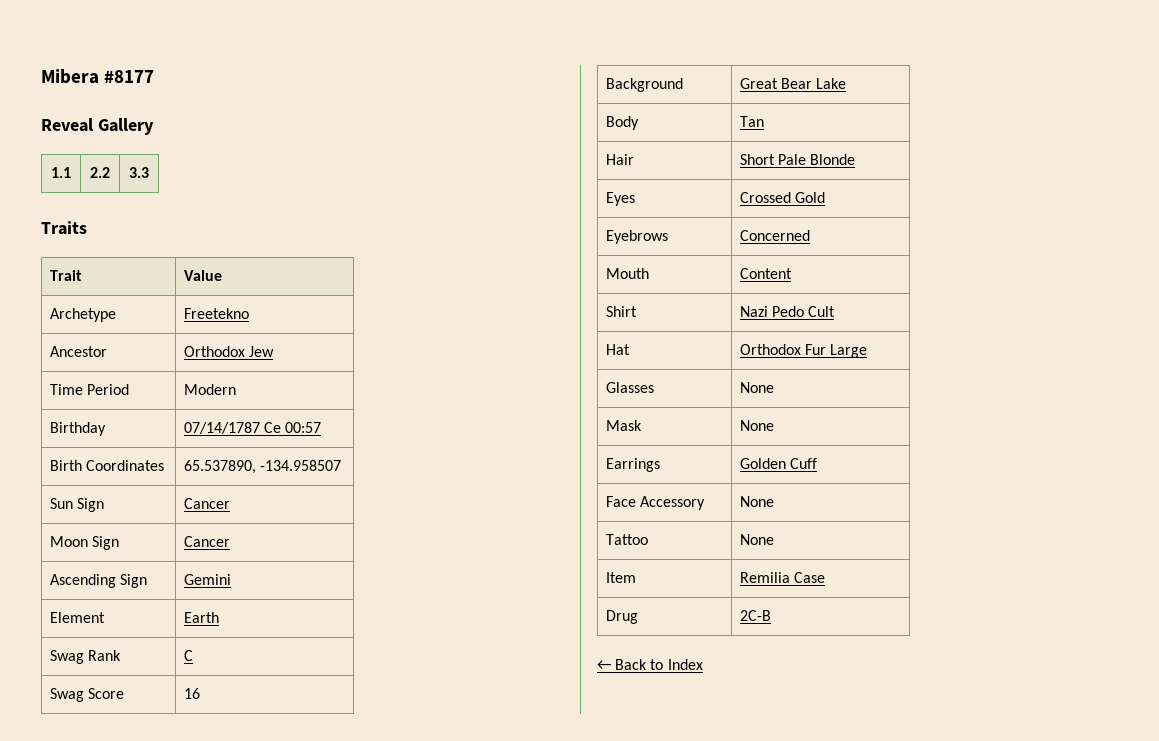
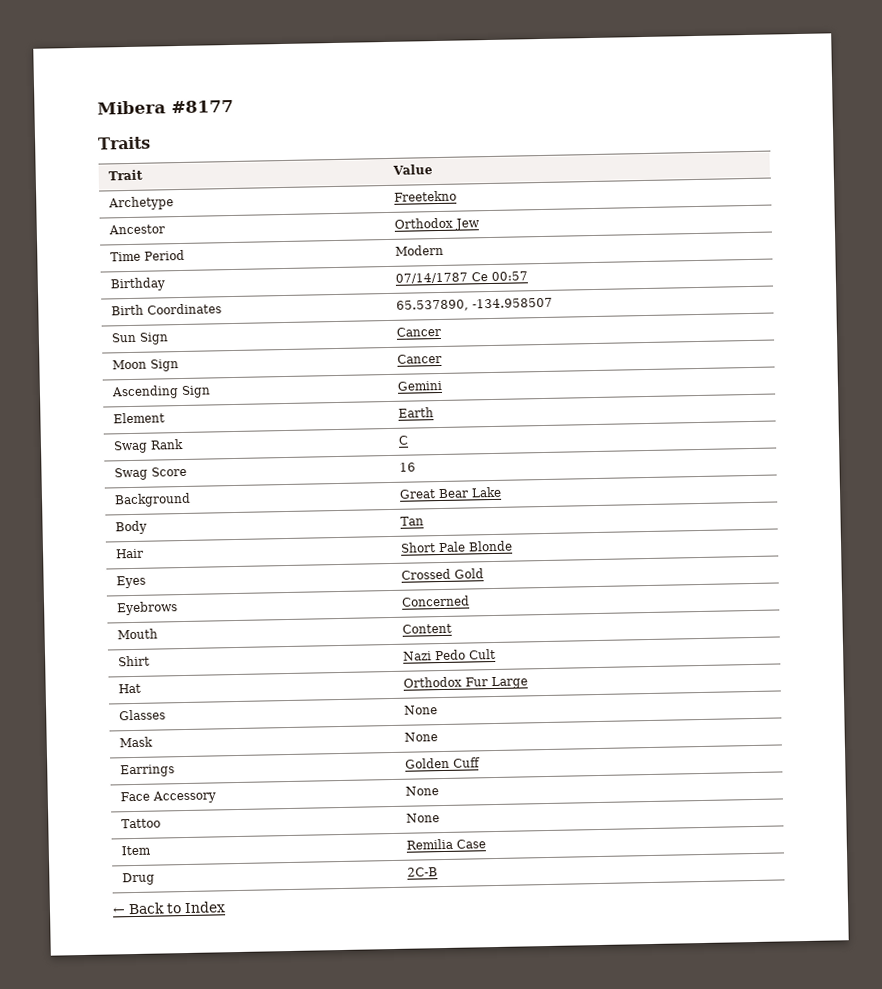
- Reveal Gallery
- 1.1 | 2.2 | 3.3

